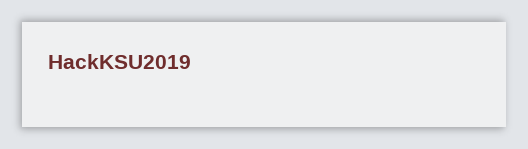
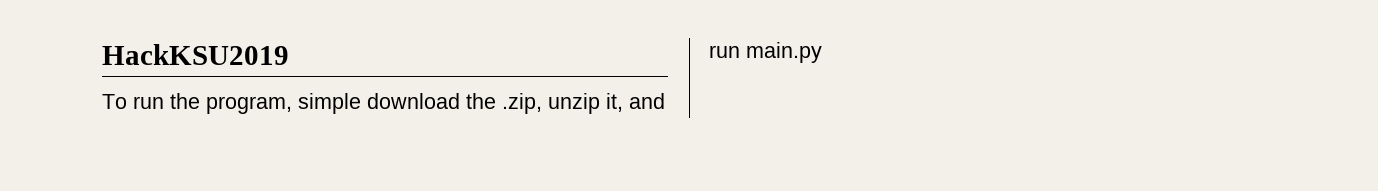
+ To run the program, simple download the .zip, unzip it, and run main.py

